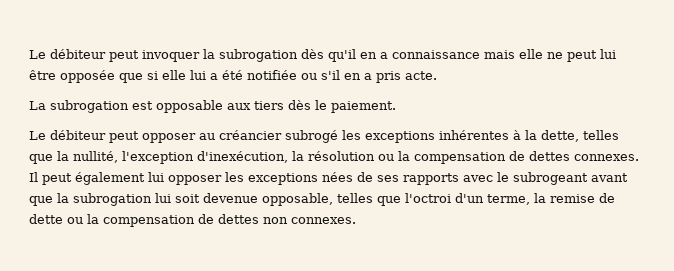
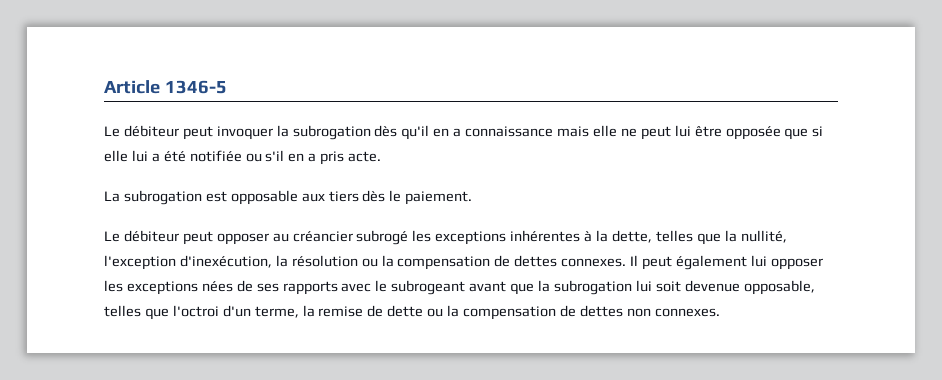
+ Article 1346-5

